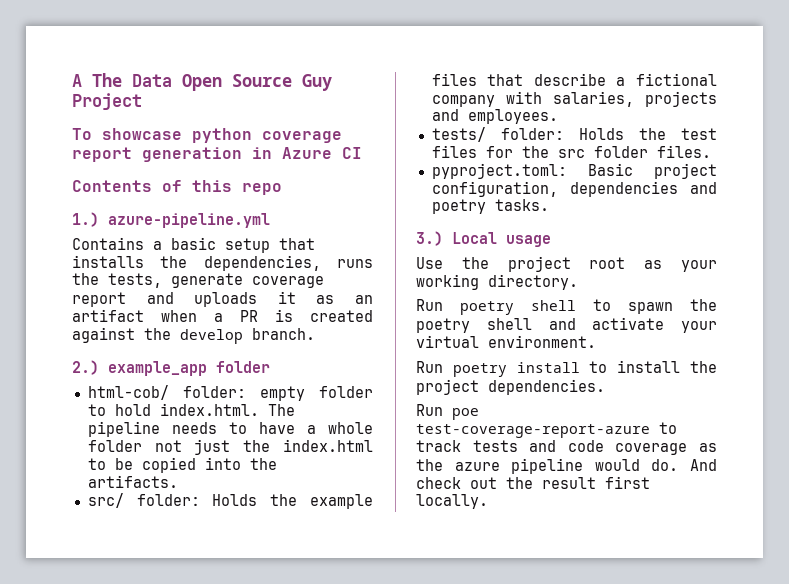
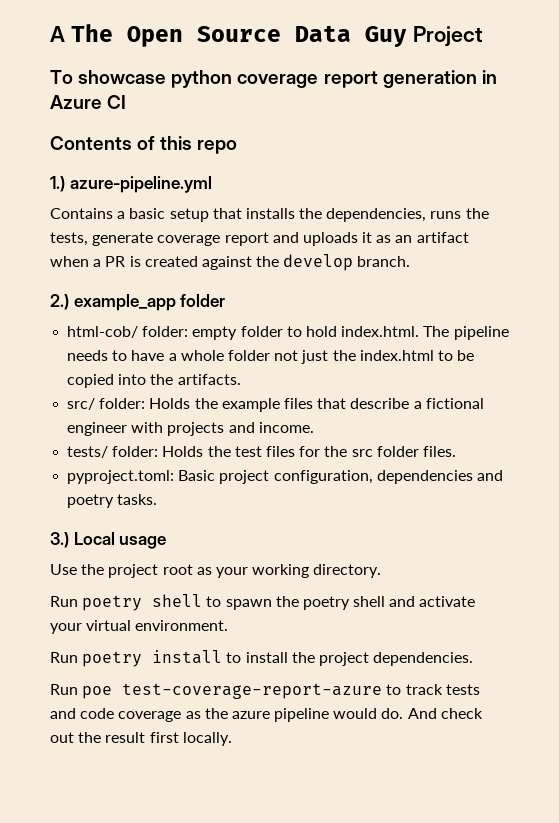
- A The Data Open Source Guy Project
+ A The Open Source Data Guy Project
- src/ folder: Holds the example files that describe a fictional company with salaries, projects and employees.
+ src/ folder: Holds the example files that describe a fictional engineer with projects and income.

